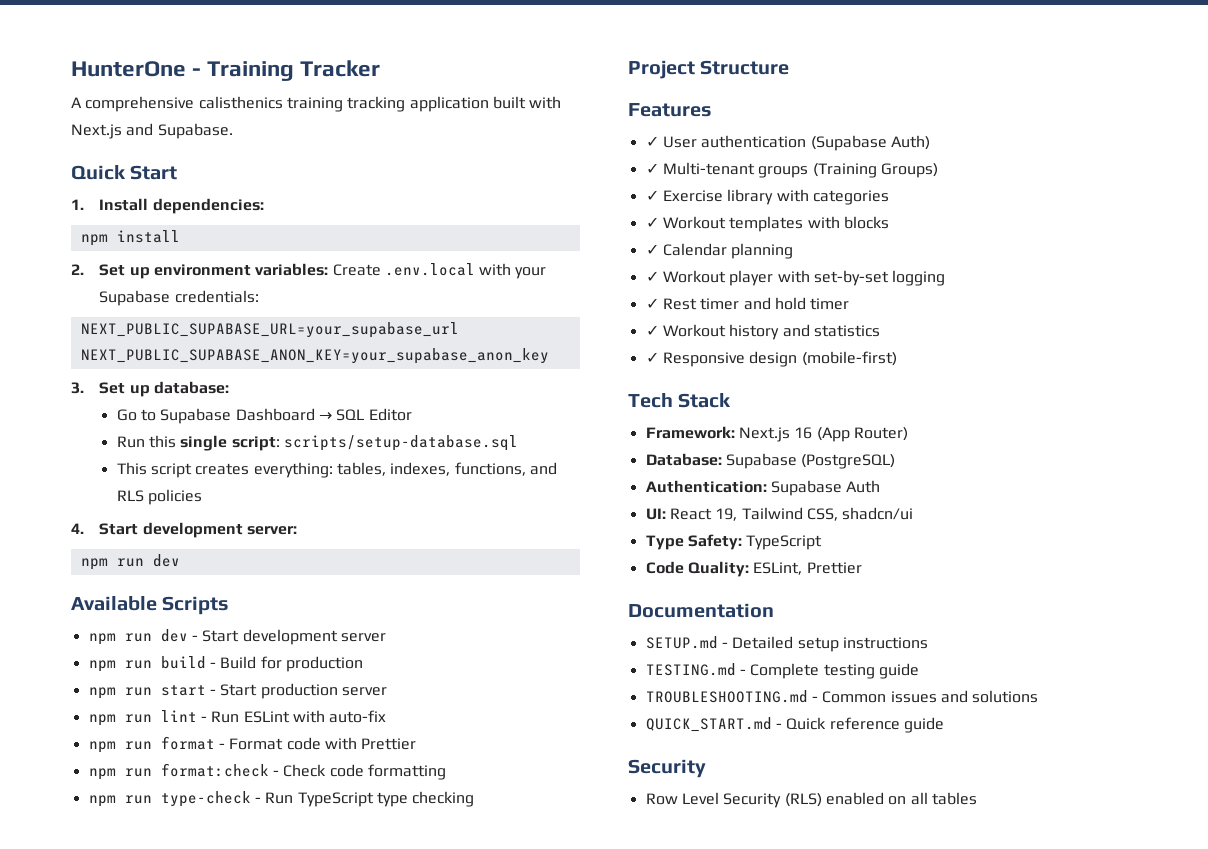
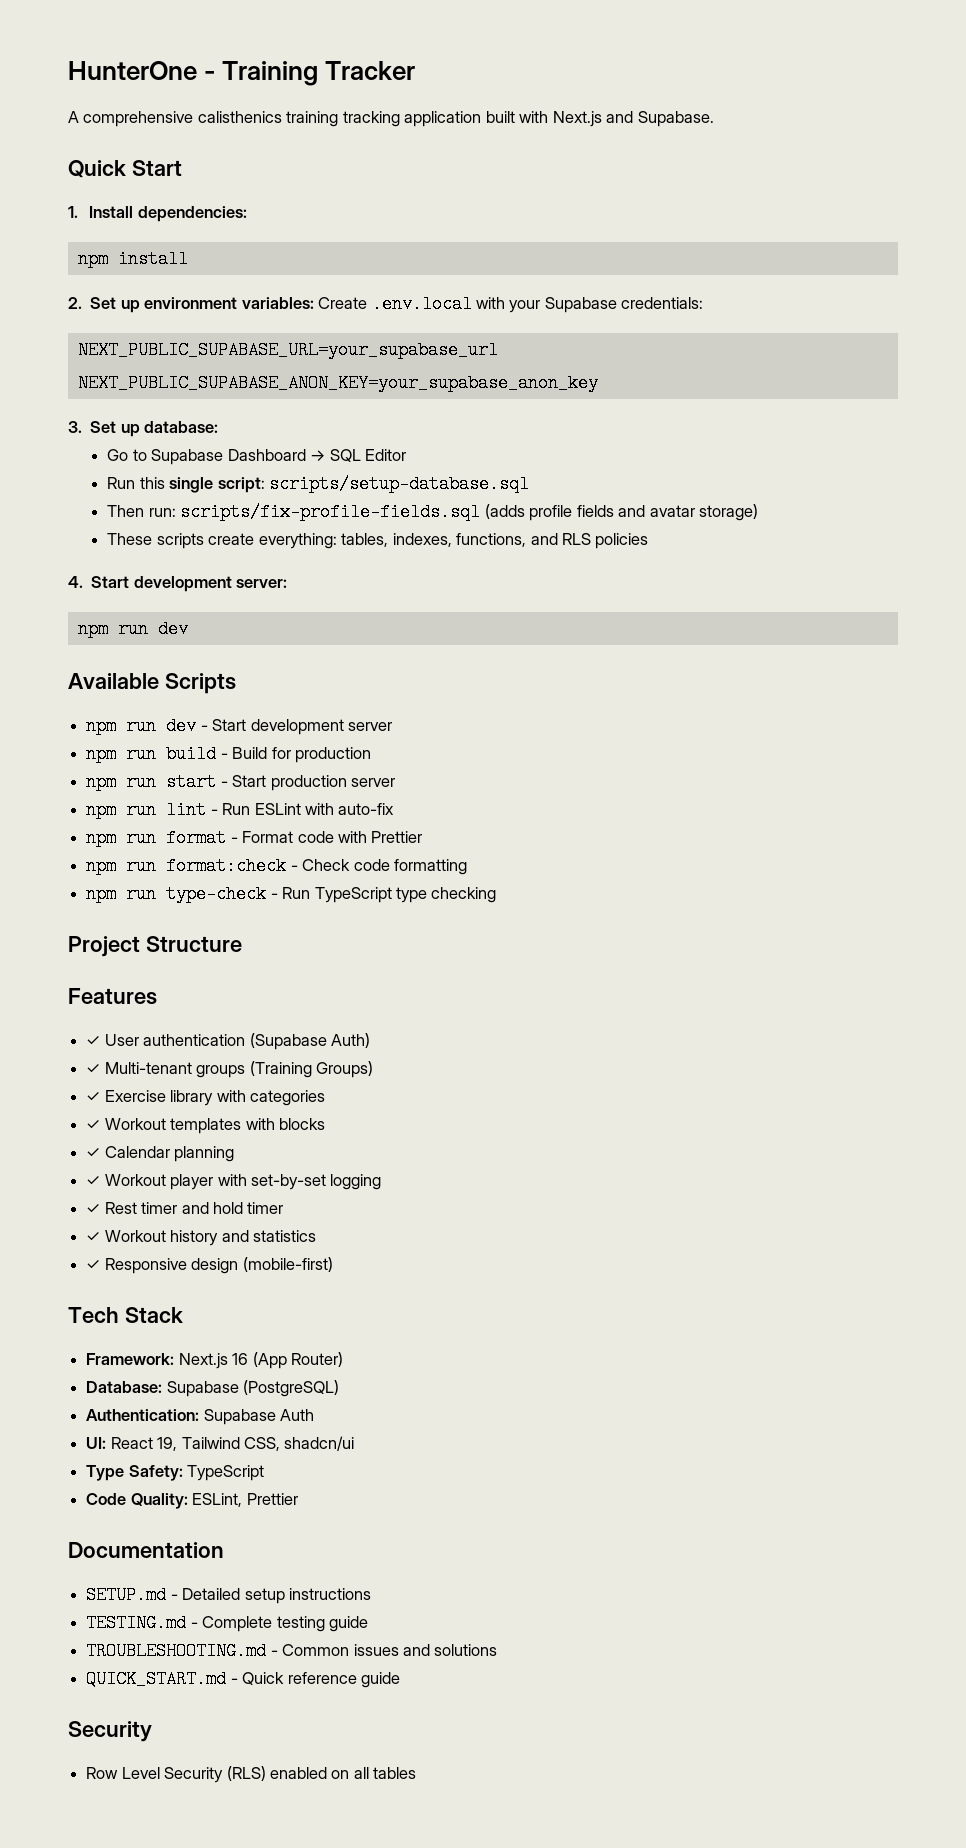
- This script creates everything: tables, indexes, functions, and RLS policies
+ Then run: scripts/fix-profile-fields.sql (adds profile fields and avatar storage)
+ These scripts create everything: tables, indexes, functions, and RLS policies

